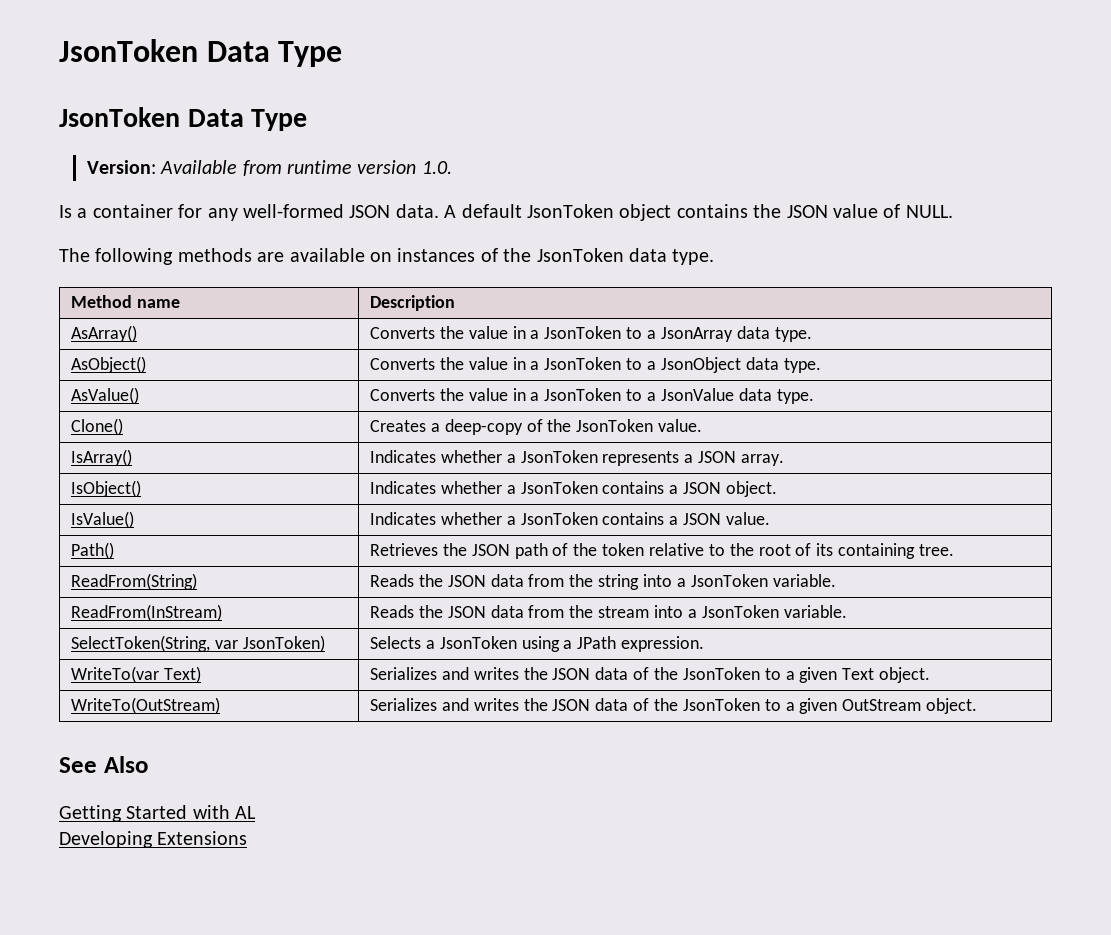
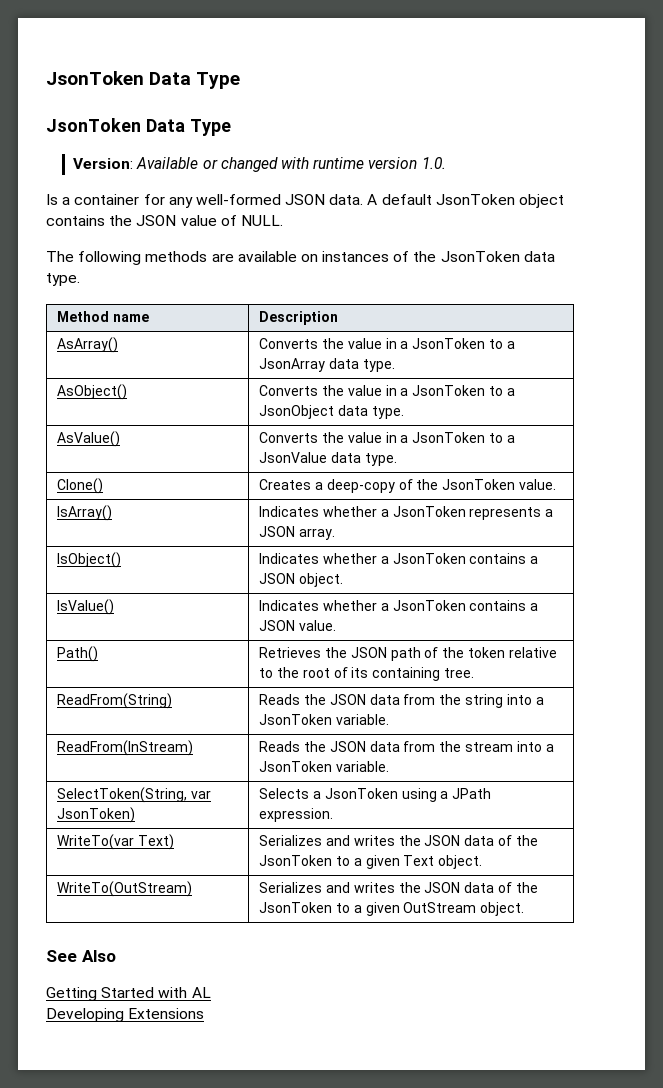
- Version: Available from runtime version 1.0.
+ Version: Available or changed with runtime version 1.0.

